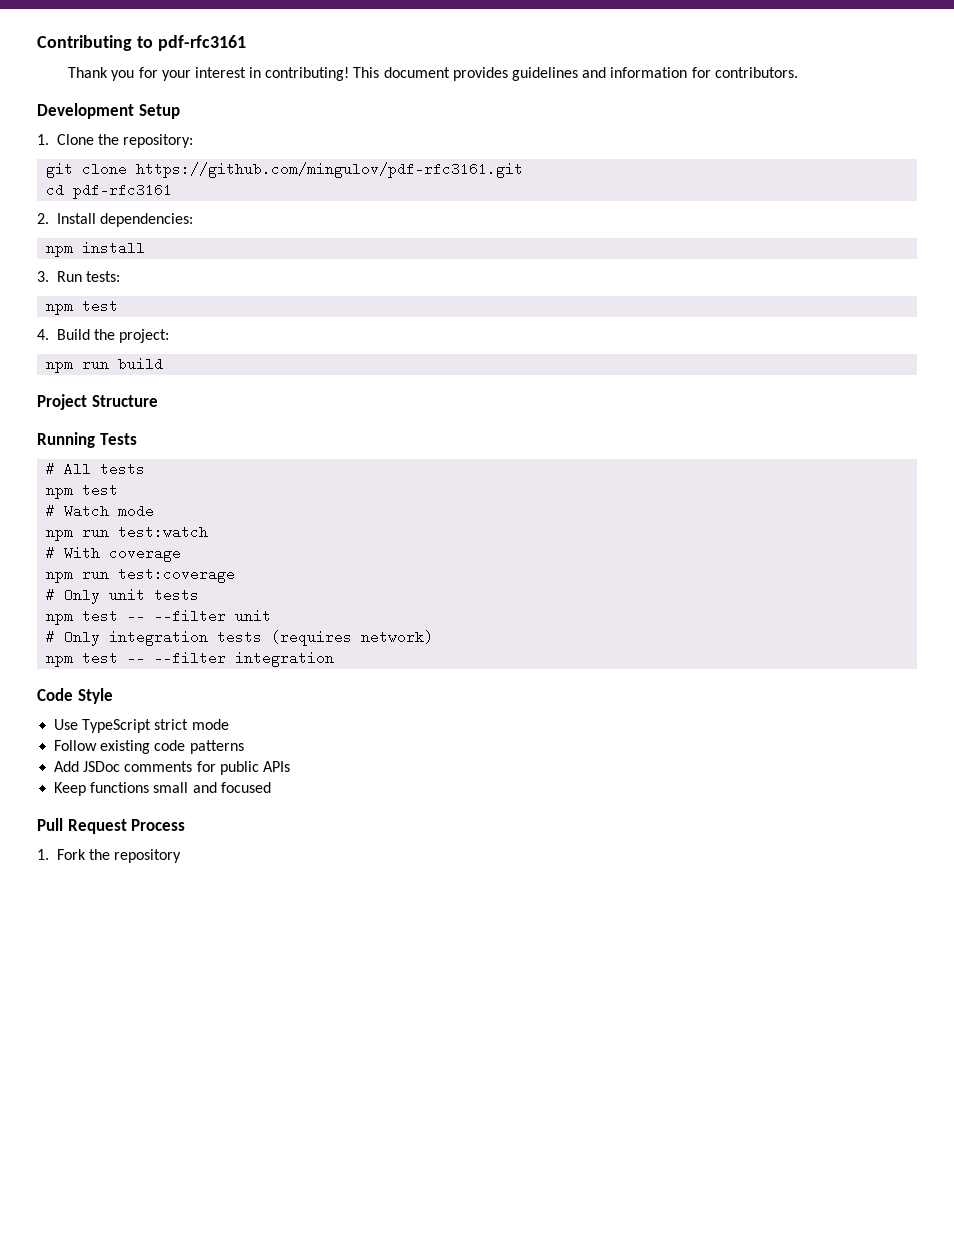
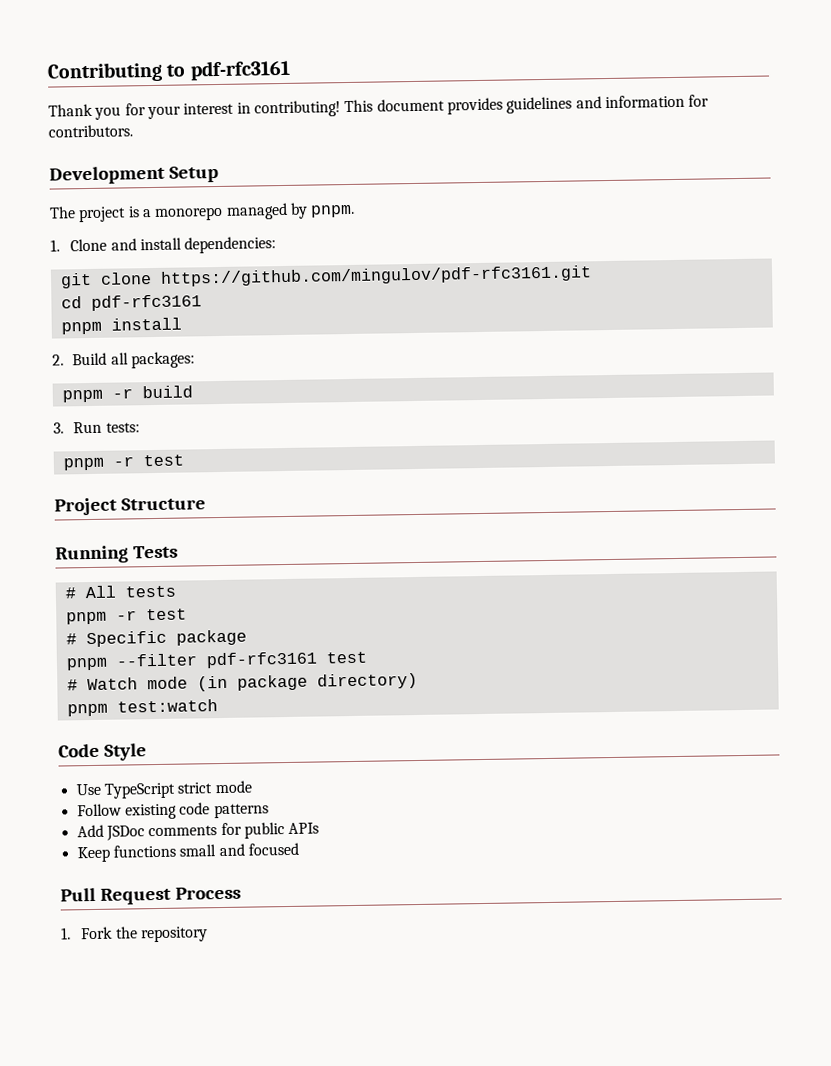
+ The project is a monorepo managed by pnpm.
- 1. Clone the repository:
+ 1. Clone and install dependencies:
+ pnpm install
- 2. Install dependencies:
- npm install
+ 2. Build all packages:
+ pnpm -r build
  3. Run tests:
- npm test
- 4. Build the project:
- npm run build
+ pnpm -r test
  # All tests
- npm test
- # Watch mode
- npm run test:watch
- # With coverage
- npm run test:coverage
- # Only unit tests
- npm test -- --filter unit
- # Only integration tests (requires network)
- npm test -- --filter integration
+ pnpm -r test
+ # Specific package
+ pnpm --filter pdf-rfc3161 test
+ # Watch mode (in package directory)
+ pnpm test:watch

